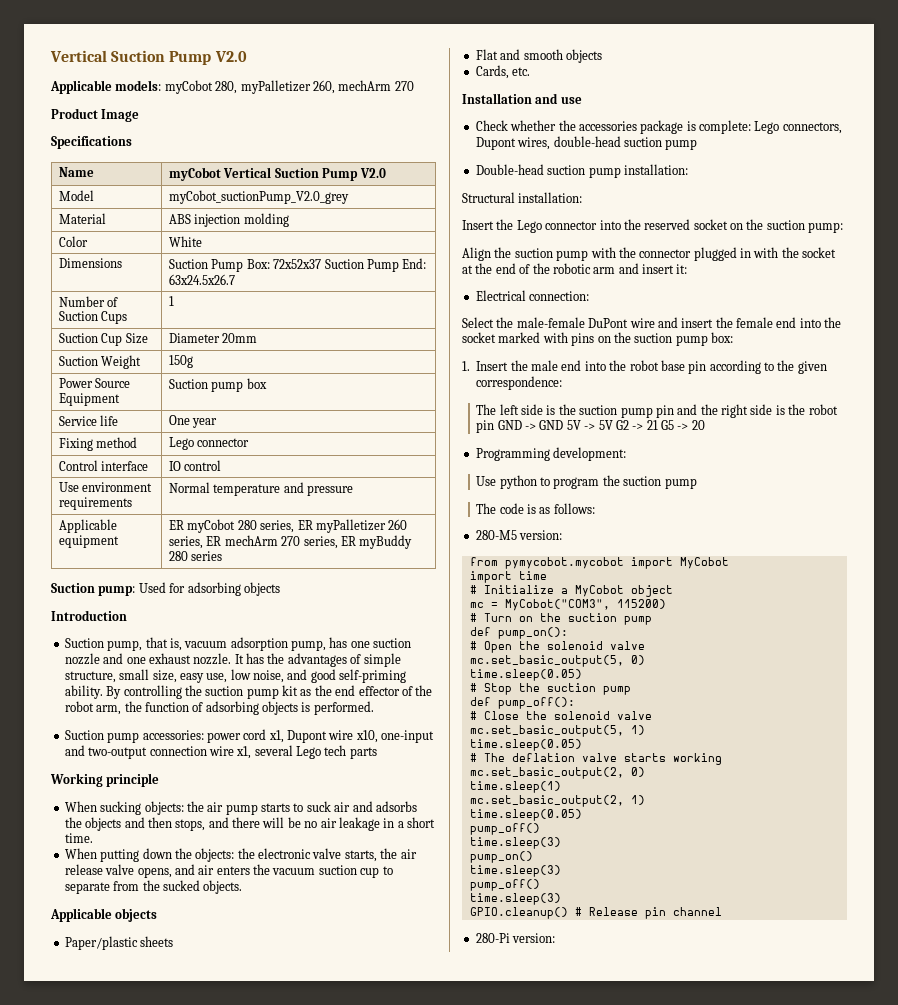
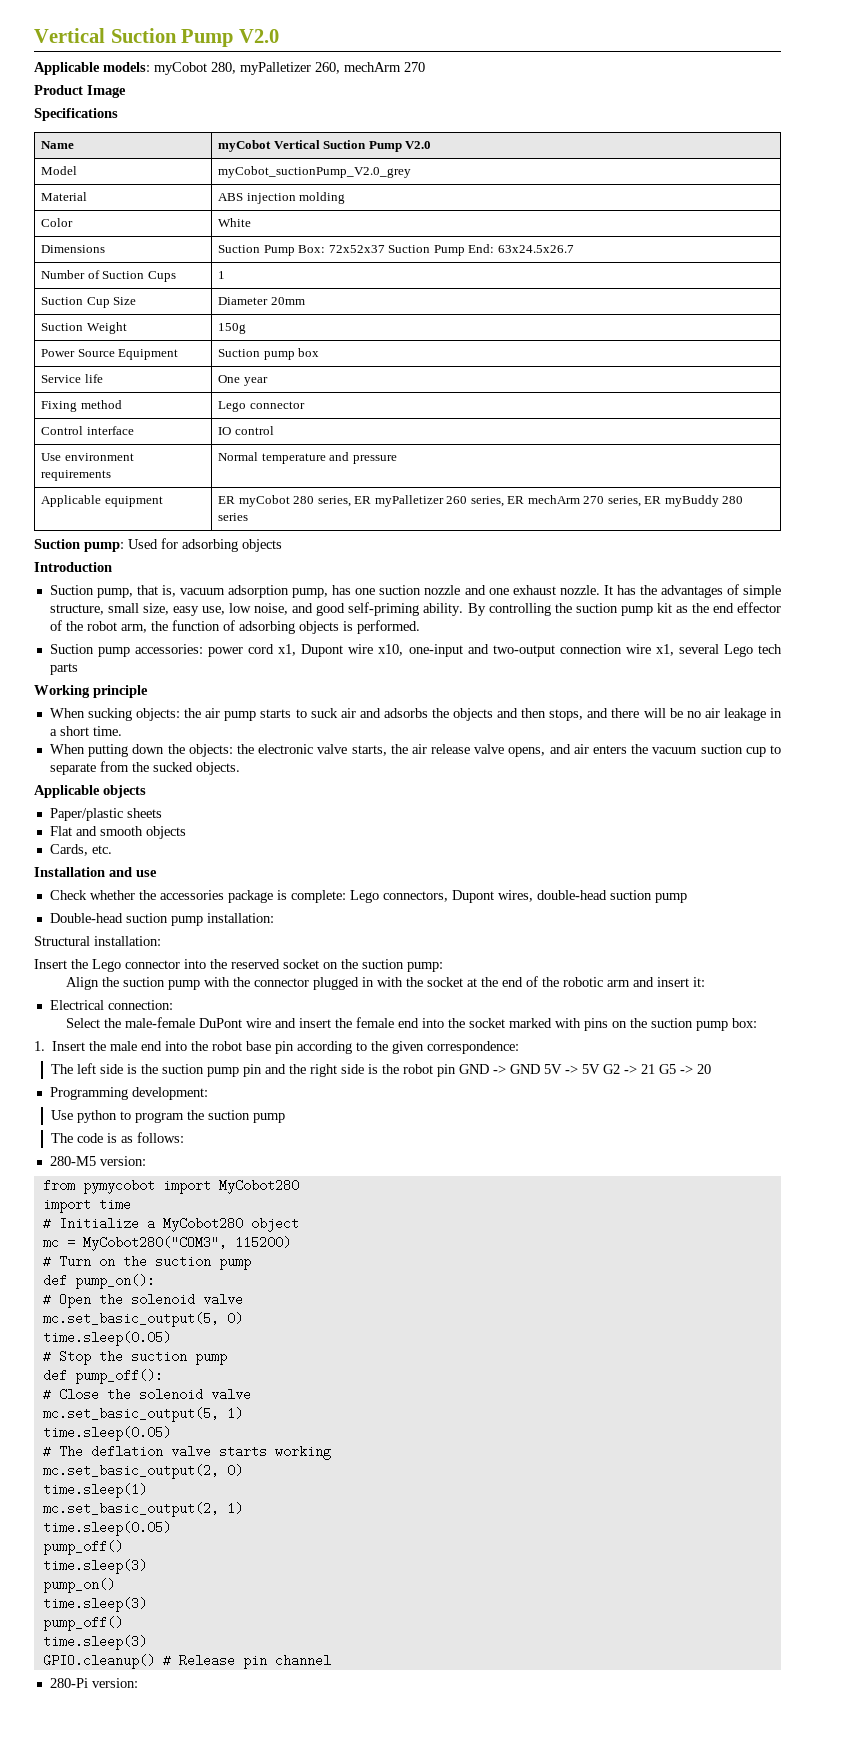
- from pymycobot.mycobot import MyCobot
+ from pymycobot import MyCobot280
- # Initialize a MyCobot object
+ # Initialize a MyCobot280 object
- mc = MyCobot("COM3", 115200)
+ mc = MyCobot280("COM3", 115200)

